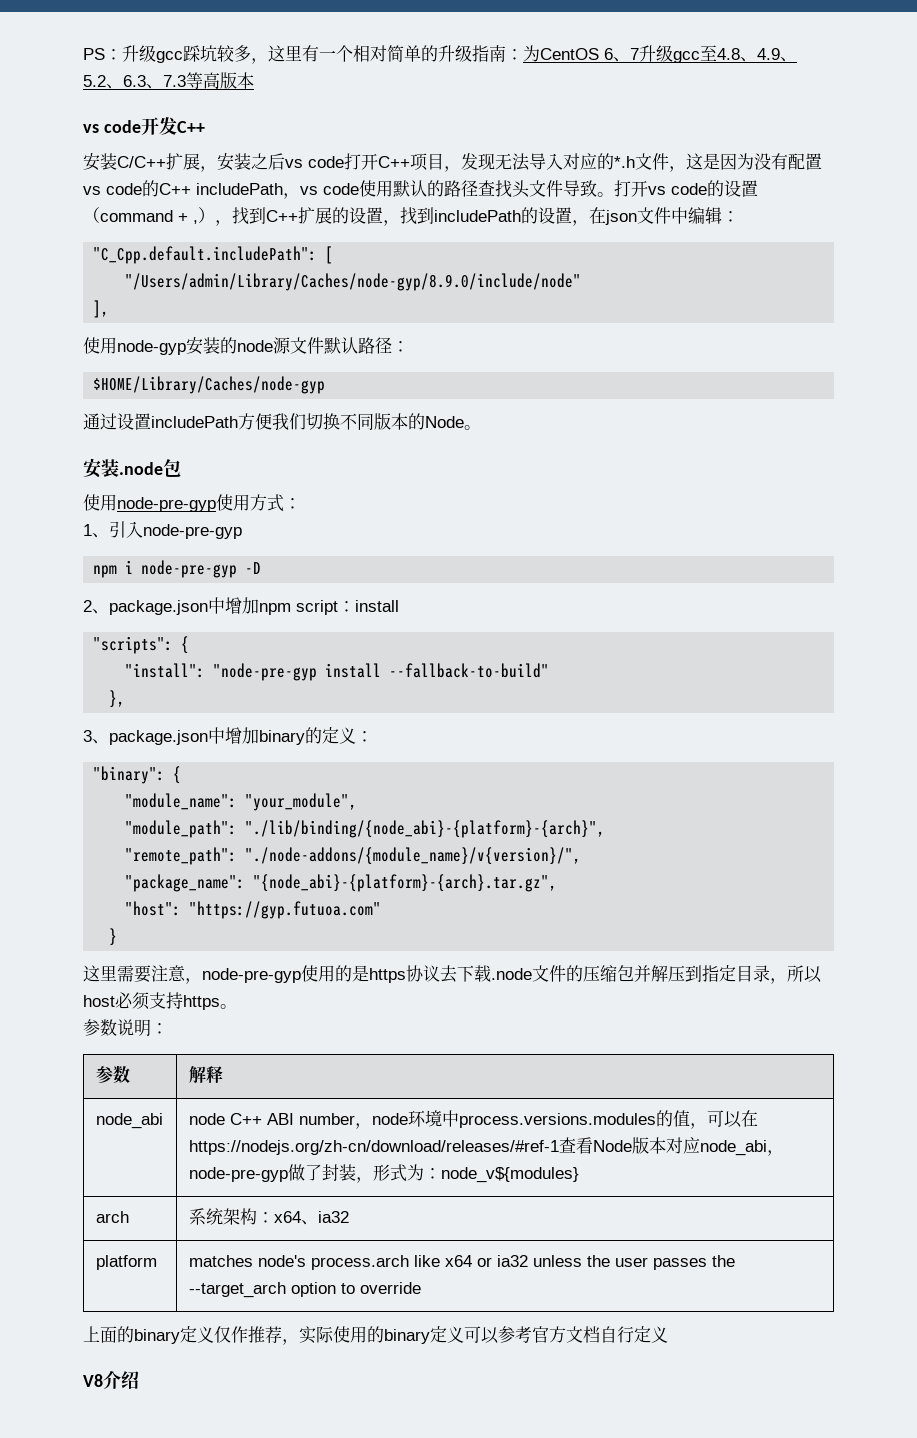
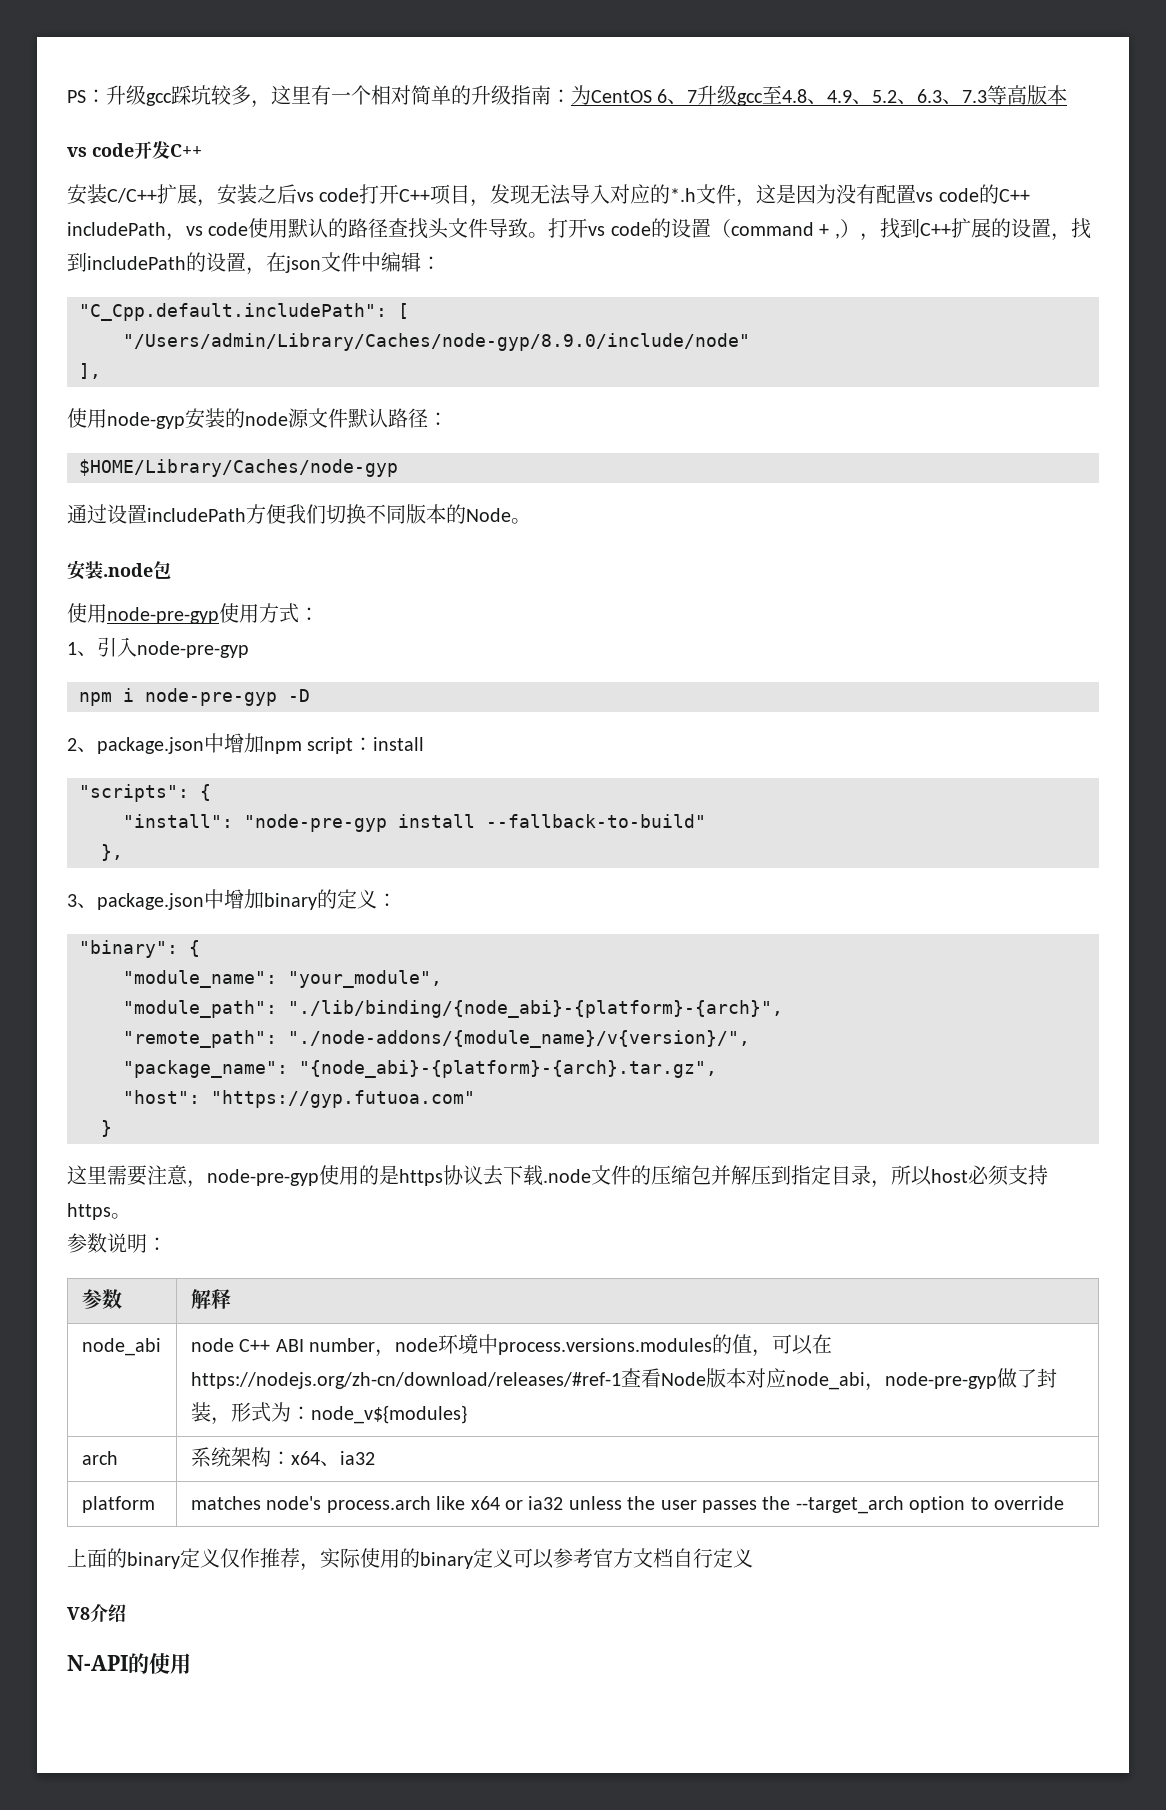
+ N-API的使用

